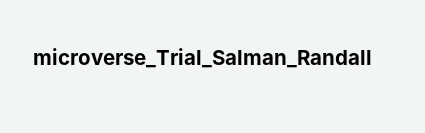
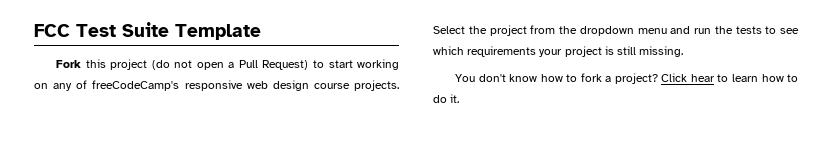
- microverse_Trial_Salman_Randall
+ FCC Test Suite Template
+ Fork this project (do not open a Pull Request) to start working on any of freeCodeCamp's responsive web design course projects. Select the project from the dropdown menu and run the tests to see which requirements your project is still missing.
+ You don't know how to fork a project? Click hear to learn how to do it.

